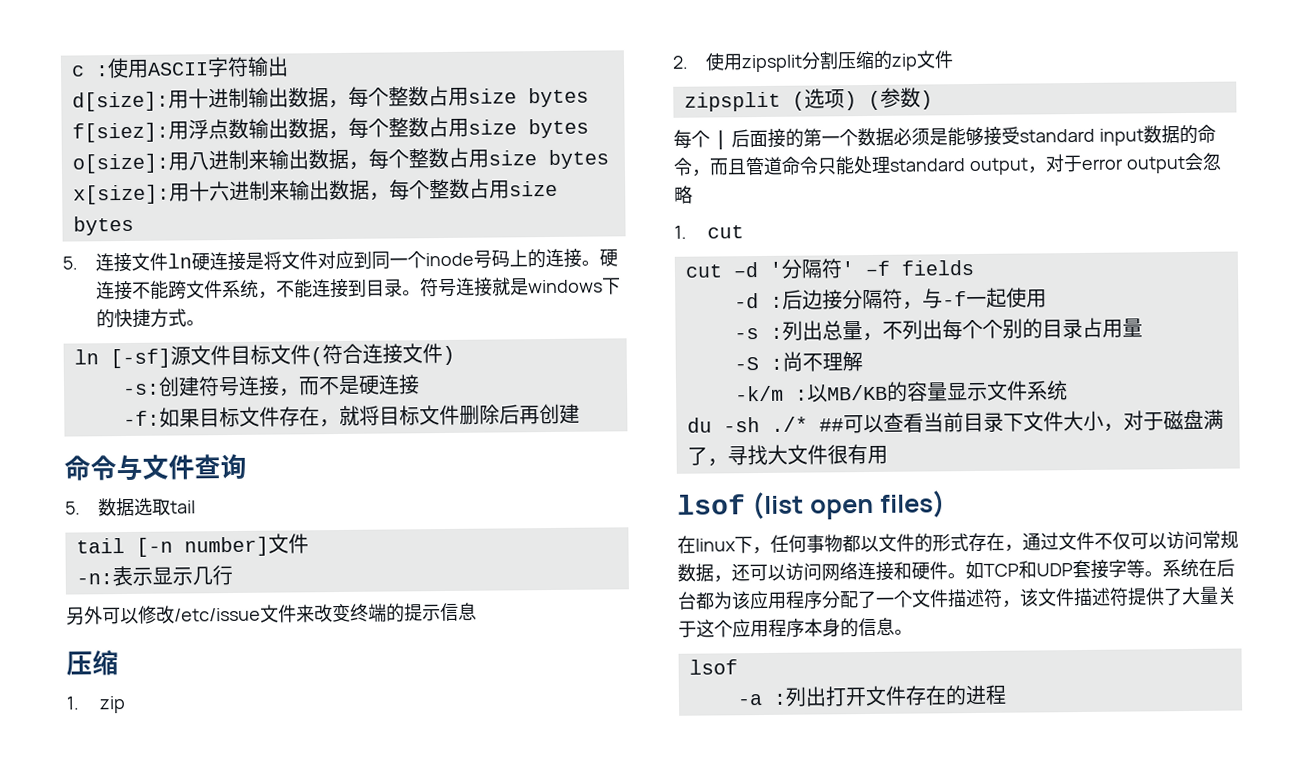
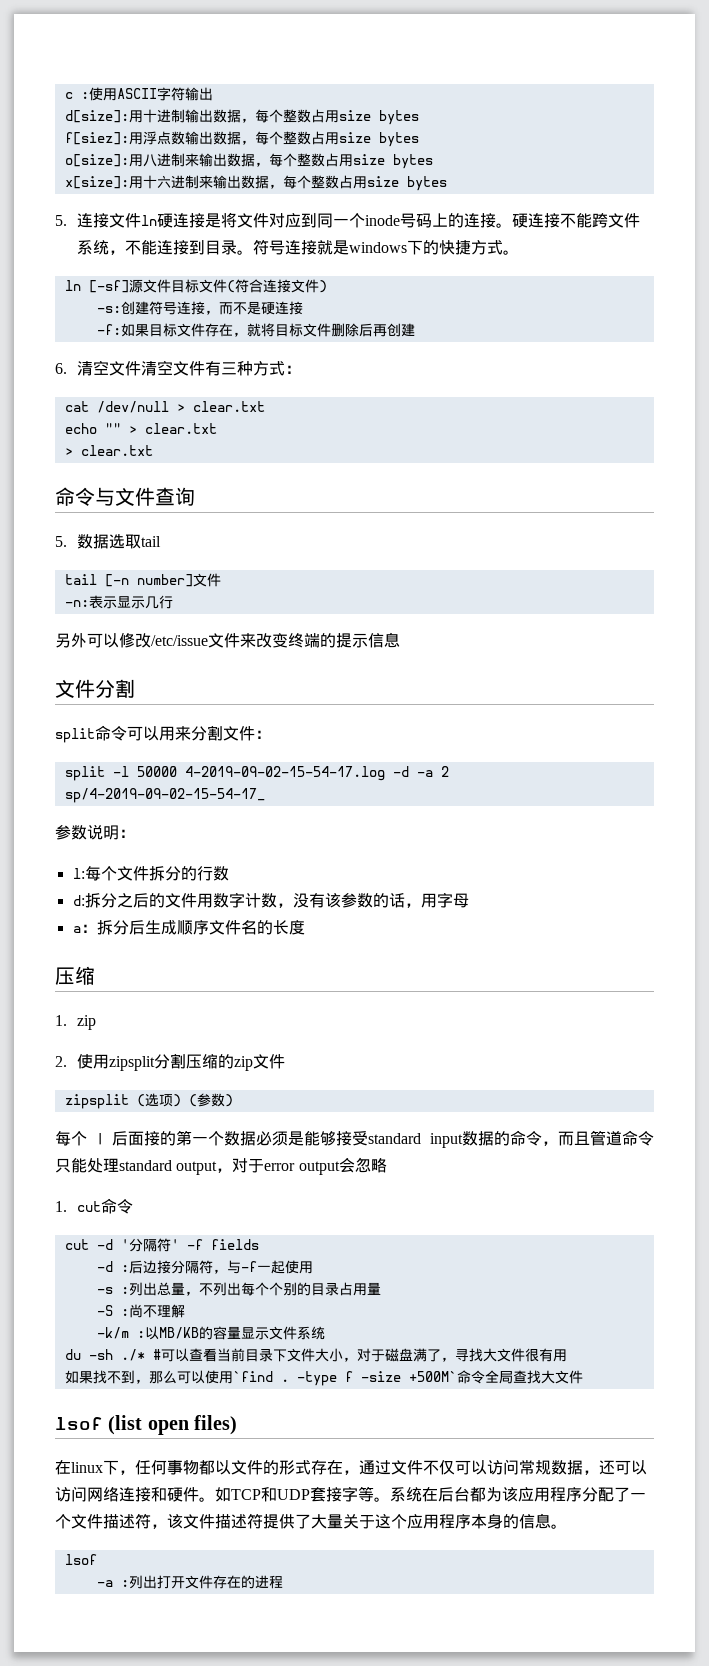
+ 6.清空文件清空文件有三种方式：
+ cat /dev/null > clear.txt
+ echo "" > clear.txt
+ > clear.txt
+ 文件分割
+ split命令可以用来分割文件：
+ split -l 50000 4-2019-09-02-15-54-17.log -d -a 2 sp/4-2019-09-02-15-54-17_
+ 参数说明：
+ l:每个文件拆分的行数
+ d:拆分之后的文件用数字计数，没有该参数的话，用字母
+ a：拆分后生成顺序文件名的长度
- 1. cut
+ 1. cut命令
- du -sh ./* ##可以查看当前目录下文件大小，对于磁盘满了，寻找大文件很有用
+ du -sh ./* #可以查看当前目录下文件大小，对于磁盘满了，寻找大文件很有用
+ 如果找不到，那么可以使用`find . -type f -size +500M`命令全局查找大文件

